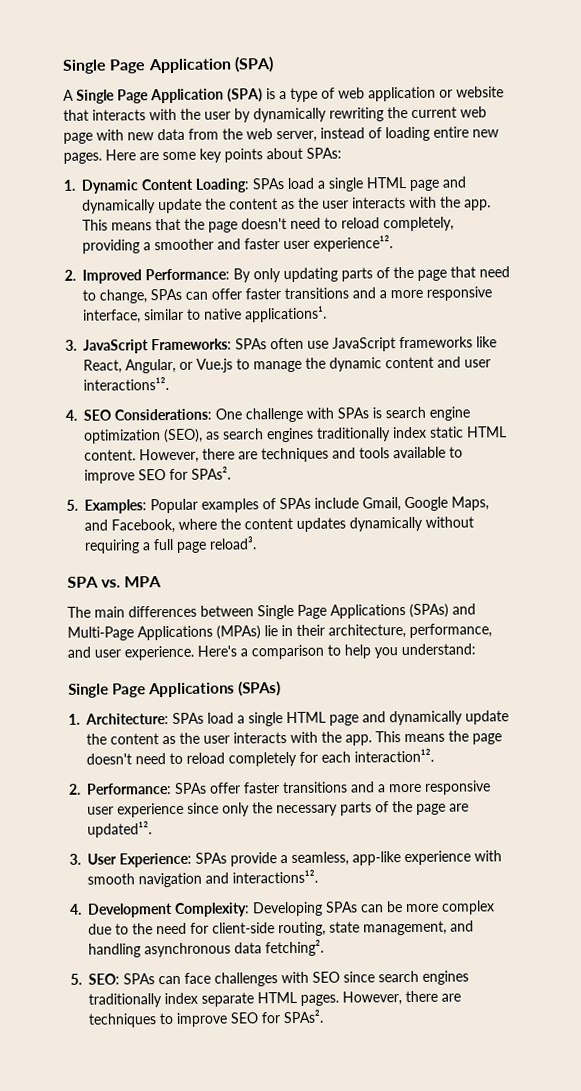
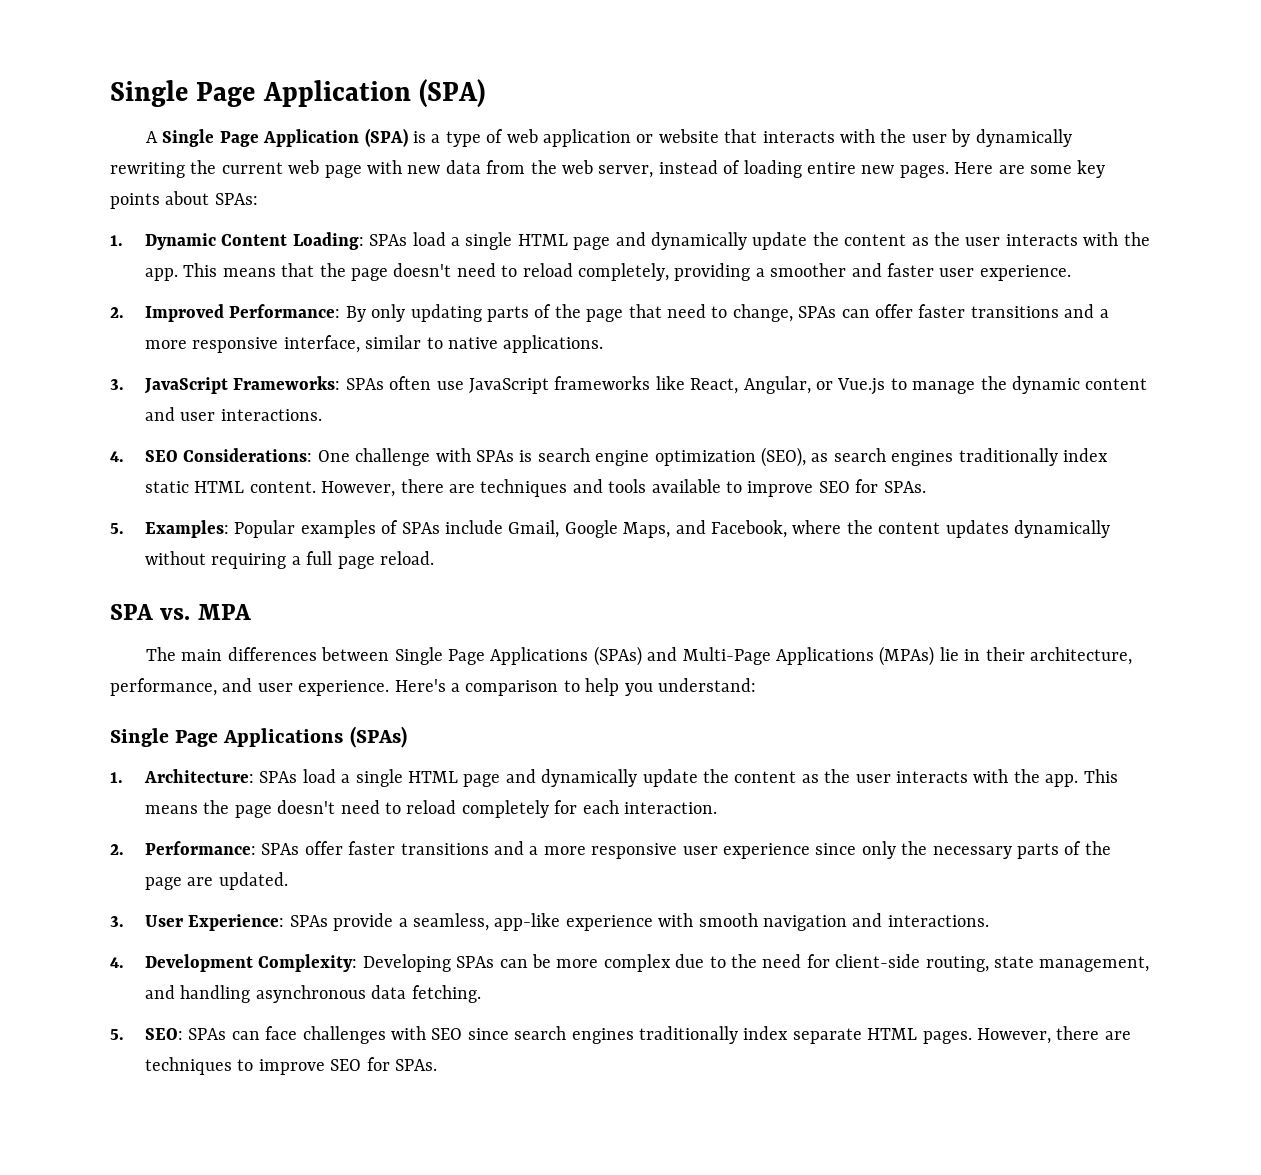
- This means that the page doesn't need to reload completely, providing a smoother and faster user experience¹².
+ This means that the page doesn't need to reload completely, providing a smoother and faster user experience.
- 2. Improved Performance: By only updating parts of the page that need to change, SPAs can offer faster transitions and a more responsive interface, similar to native applications¹.
+ 2. Improved Performance: By only updating parts of the page that need to change, SPAs can offer faster transitions and a more responsive interface, similar to native applications.
- 3. JavaScript Frameworks: SPAs often use JavaScript frameworks like React, Angular, or Vue.js to manage the dynamic content and user interactions¹².
+ 3. JavaScript Frameworks: SPAs often use JavaScript frameworks like React, Angular, or Vue.js to manage the dynamic content and user interactions.
- However, there are techniques and tools available to improve SEO for SPAs².
+ However, there are techniques and tools available to improve SEO for SPAs.
- 5. Examples: Popular examples of SPAs include Gmail, Google Maps, and Facebook, where the content updates dynamically without requiring a full page reload³.
+ 5. Examples: Popular examples of SPAs include Gmail, Google Maps, and Facebook, where the content updates dynamically without requiring a full page reload.
- This means the page doesn't need to reload completely for each interaction¹².
+ This means the page doesn't need to reload completely for each interaction.
- 2. Performance: SPAs offer faster transitions and a more responsive user experience since only the necessary parts of the page are updated¹².
+ 2. Performance: SPAs offer faster transitions and a more responsive user experience since only the necessary parts of the page are updated.
- 3. User Experience: SPAs provide a seamless, app-like experience with smooth navigation and interactions¹².
+ 3. User Experience: SPAs provide a seamless, app-like experience with smooth navigation and interactions.
- 4. Development Complexity: Developing SPAs can be more complex due to the need for client-side routing, state management, and handling asynchronous data fetching².
+ 4. Development Complexity: Developing SPAs can be more complex due to the need for client-side routing, state management, and handling asynchronous data fetching.
- However, there are techniques to improve SEO for SPAs².
+ However, there are techniques to improve SEO for SPAs.

